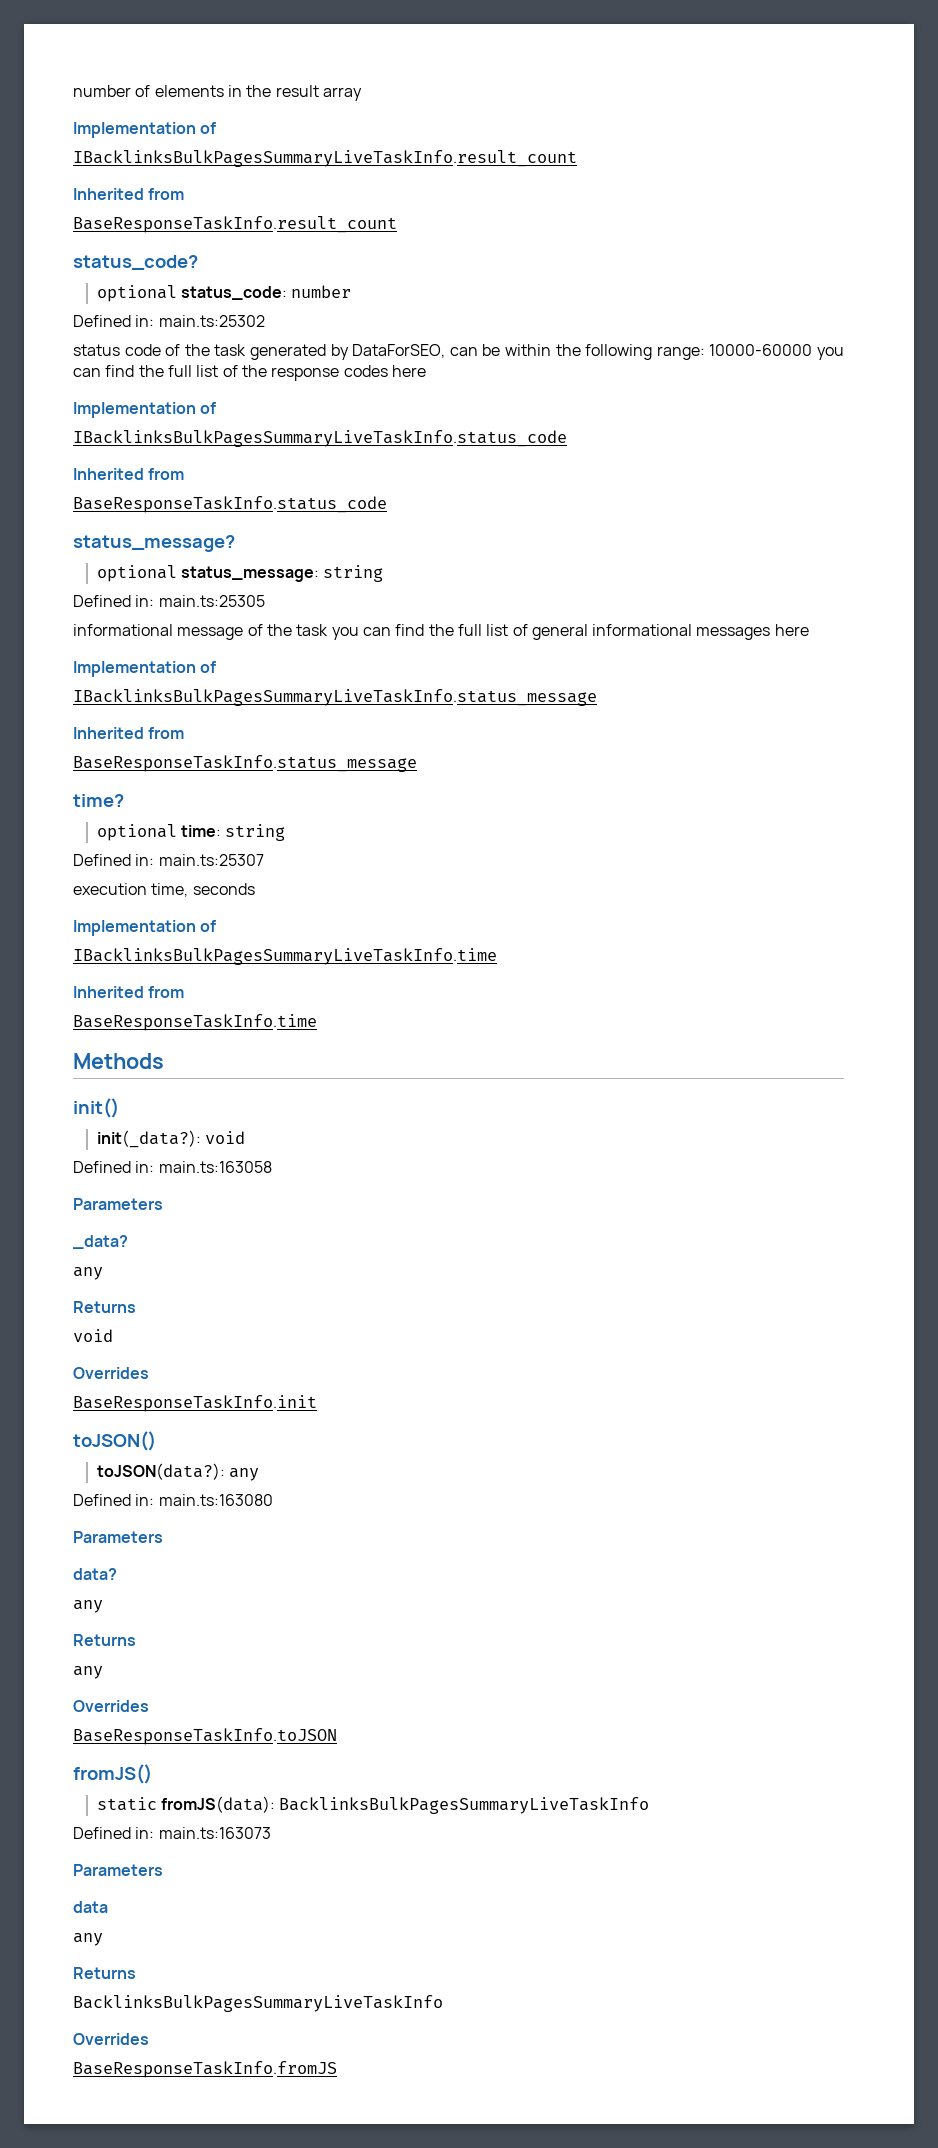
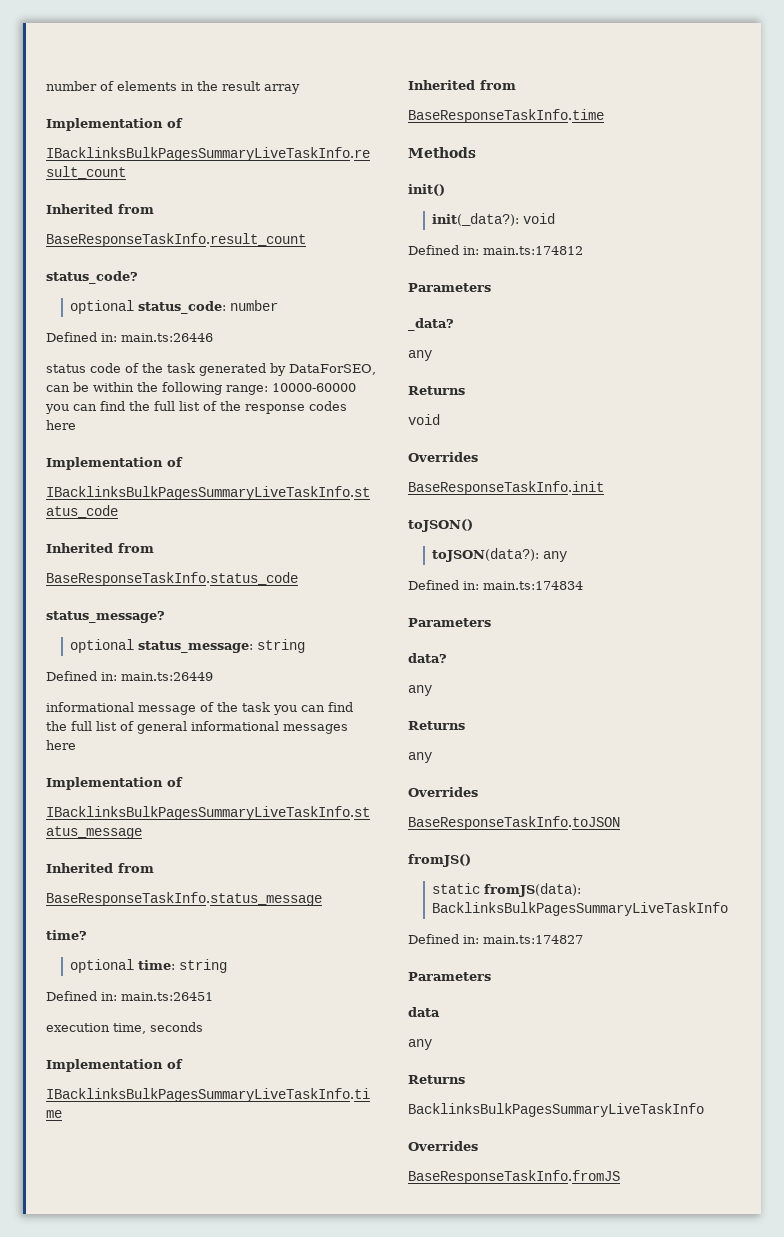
- Defined in: main.ts:25302
+ Defined in: main.ts:26446
- Defined in: main.ts:25305
+ Defined in: main.ts:26449
- Defined in: main.ts:25307
+ Defined in: main.ts:26451
- Defined in: main.ts:163058
+ Defined in: main.ts:174812
- Defined in: main.ts:163080
+ Defined in: main.ts:174834
- Defined in: main.ts:163073
+ Defined in: main.ts:174827

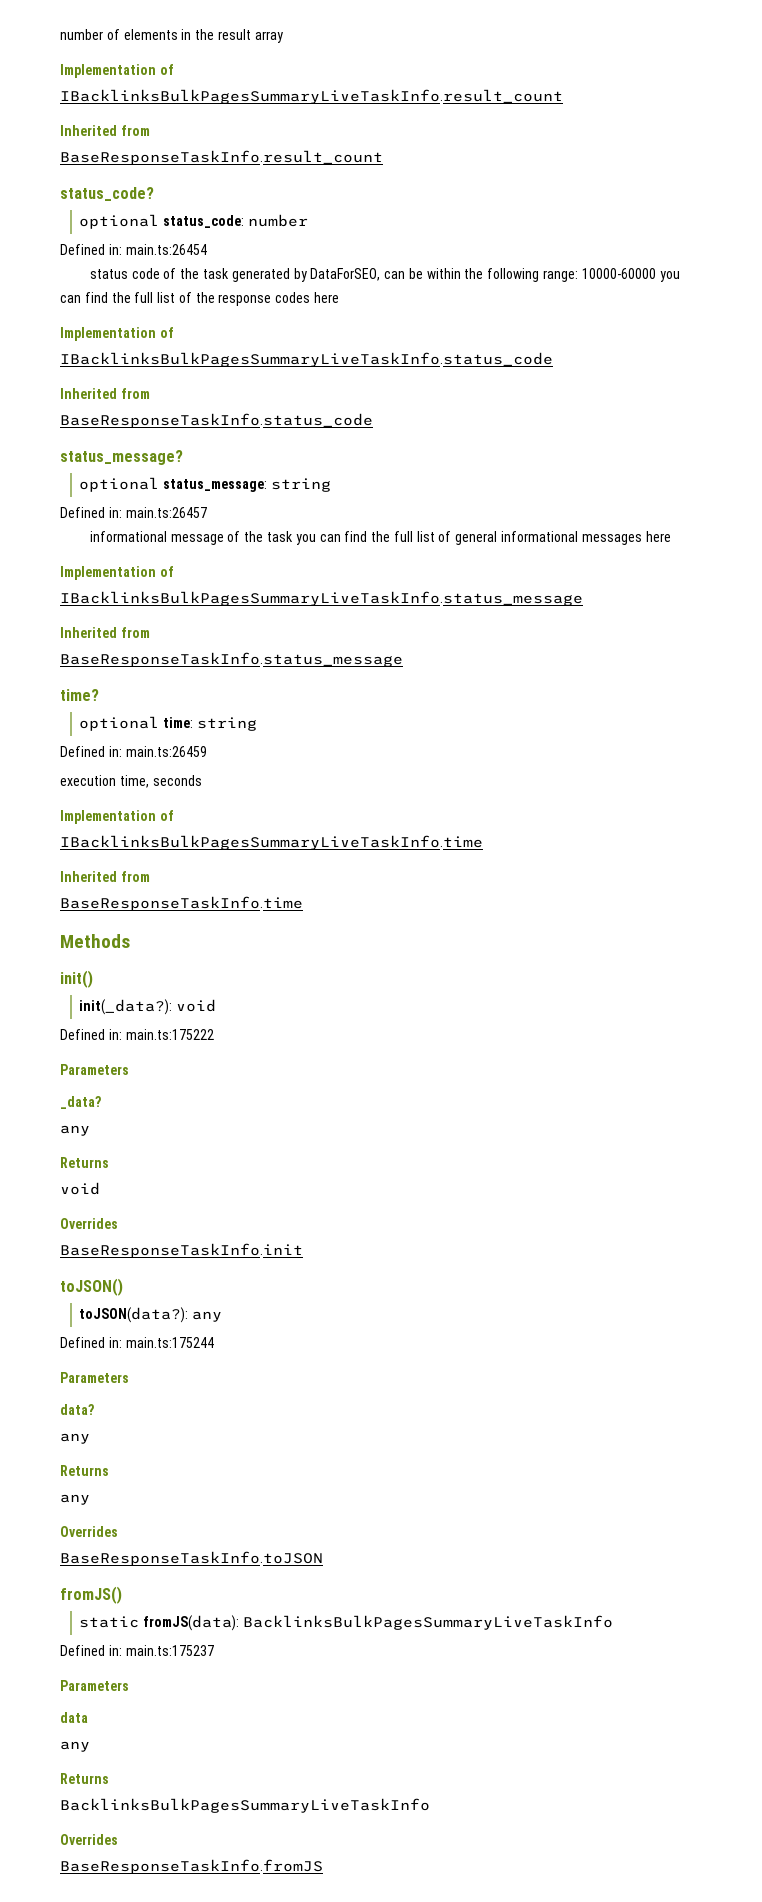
- Defined in: main.ts:26446
+ Defined in: main.ts:26454
- Defined in: main.ts:26449
+ Defined in: main.ts:26457
- Defined in: main.ts:26451
+ Defined in: main.ts:26459
- Defined in: main.ts:174812
+ Defined in: main.ts:175222
- Defined in: main.ts:174834
+ Defined in: main.ts:175244
- Defined in: main.ts:174827
+ Defined in: main.ts:175237

